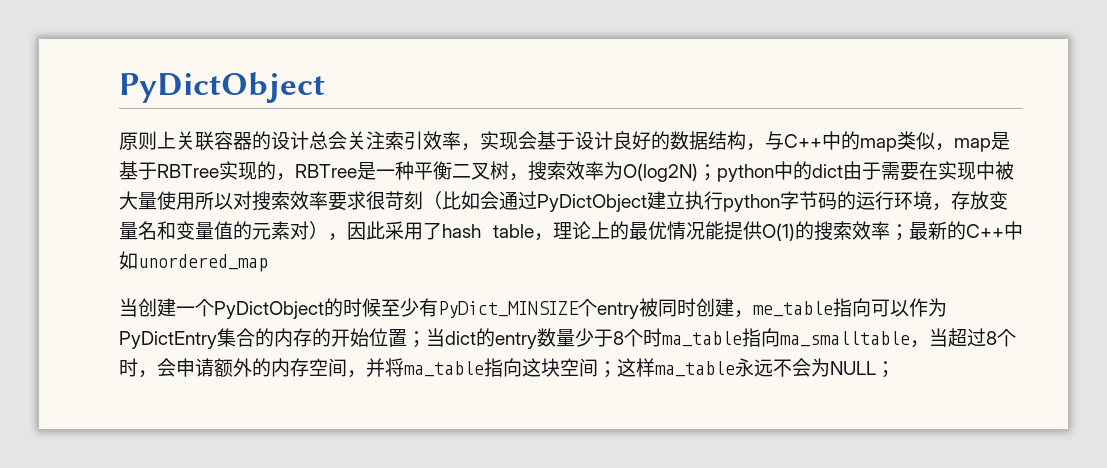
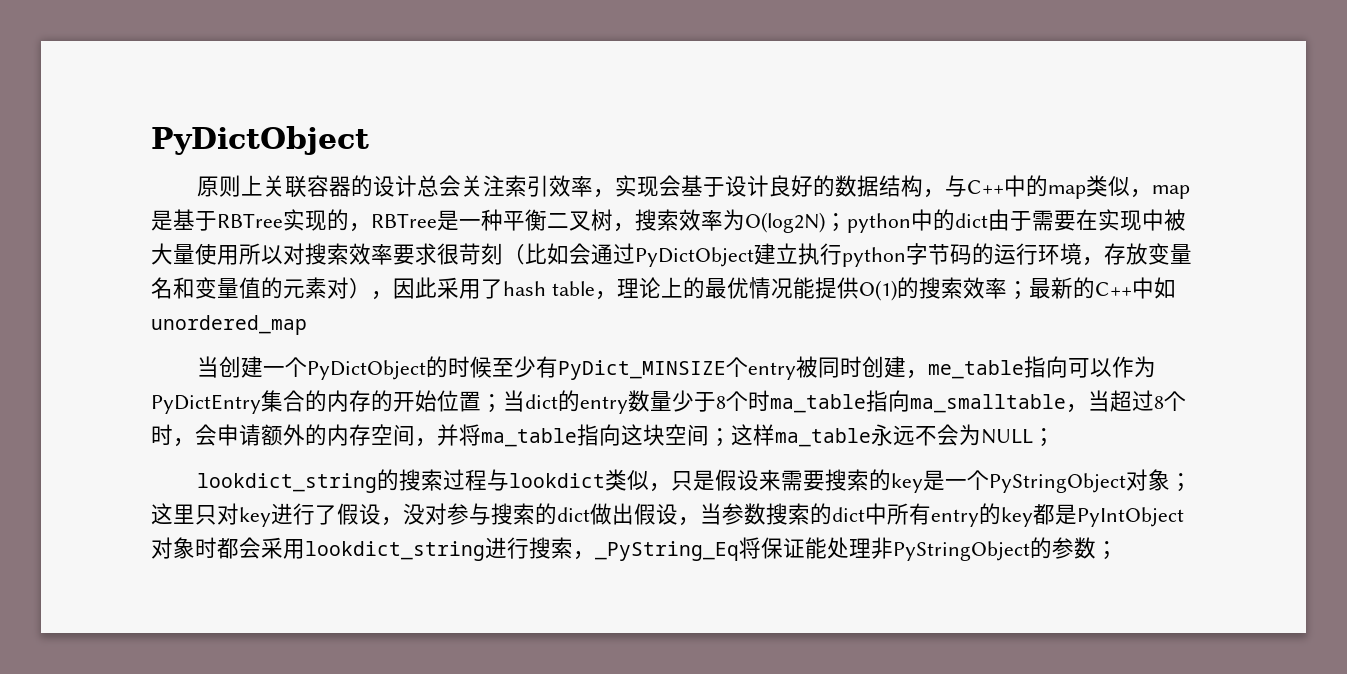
+ lookdict_string的搜索过程与lookdict类似，只是假设来需要搜索的key是一个PyStringObject对象；这里只对key进行了假设，没对参与搜索的dict做出假设，当参数搜索的dict中所有entry的key都是PyIntObject对象时都会采用lookdict_string进行搜索，_PyString_Eq将保证能处理非PyStringObject的参数；

